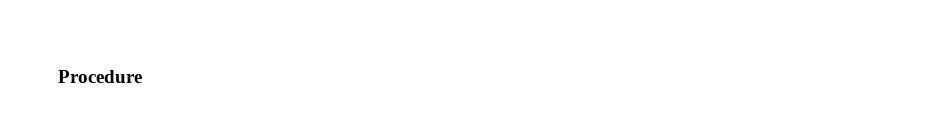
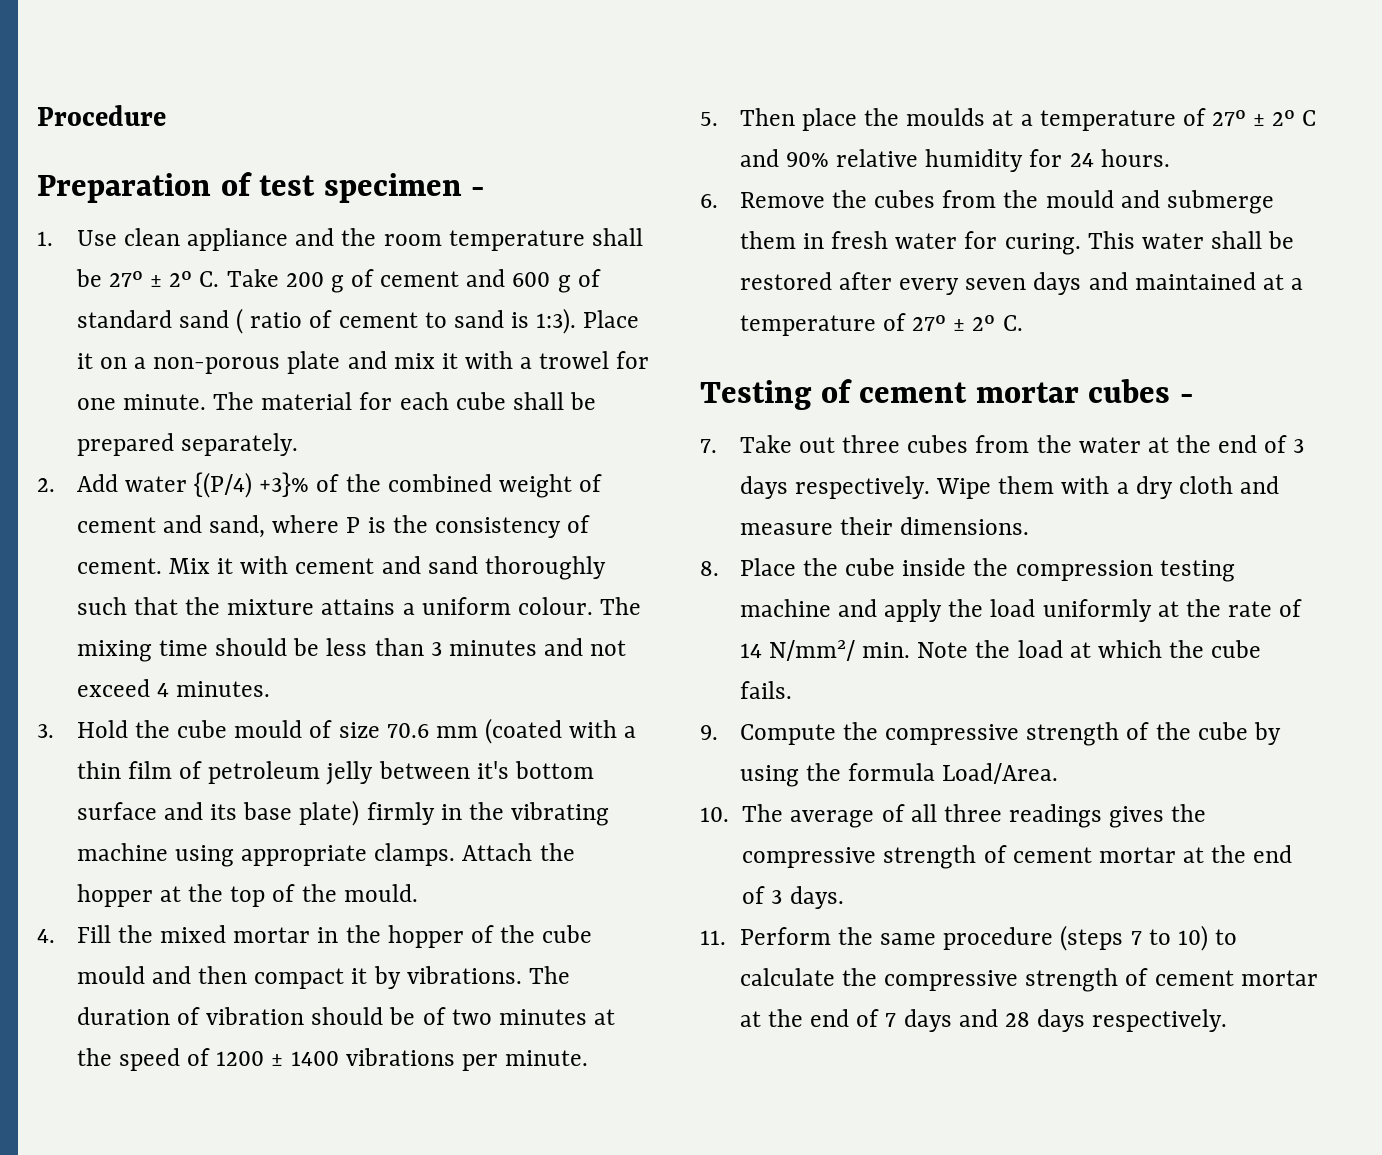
+ Preparation of test specimen -
+ 1. Use clean appliance and the room temperature shall be 27º ± 2º C. Take 200 g of cement and 600 g of standard sand ( ratio of cement to sand is 1:3). Place it on a non-porous plate and mix it with a trowel for one minute. The material for each cube shall be prepared separately.
+ 2. Add water {(P/4) +3}% of the combined weight of cement and sand, where P is the consistency of cement. Mix it with cement and sand thoroughly such that the mixture attains a uniform colour. The mixing time should be less than 3 minutes and not exceed 4 minutes.
+ 3. Hold the cube mould of size 70.6 mm (coated with a thin film of petroleum jelly between it's bottom surface and its base plate) firmly in the vibrating machine using appropriate clamps. Attach the hopper at the top of the mould.
+ 4. Fill the mixed mortar in the hopper of the cube mould and then compact it by vibrations. The duration of vibration should be of two minutes at the speed of 1200 ± 1400 vibrations per minute.
+ 5. Then place the moulds at a temperature of 27º ± 2º C and 90% relative humidity for 24 hours.
+ 6. Remove the cubes from the mould and submerge them in fresh water for curing. This water shall be restored after every seven days and maintained at a temperature of 27º ± 2º C.
+ Testing of cement mortar cubes -
+ 7. Take out three cubes from the water at the end of 3 days respectively. Wipe them with a dry cloth and measure their dimensions.
+ 8. Place the cube inside the compression testing machine and apply the load uniformly at the rate of 14 N/mm²/ min. Note the load at which the cube fails.
+ 9. Compute the compressive strength of the cube by using the formula Load/Area.
+ 10. The average of all three readings gives the compressive strength of cement mortar at the end of 3 days.
+ 11. Perform the same procedure (steps 7 to 10) to calculate the compressive strength of cement mortar at the end of 7 days and 28 days respectively.

